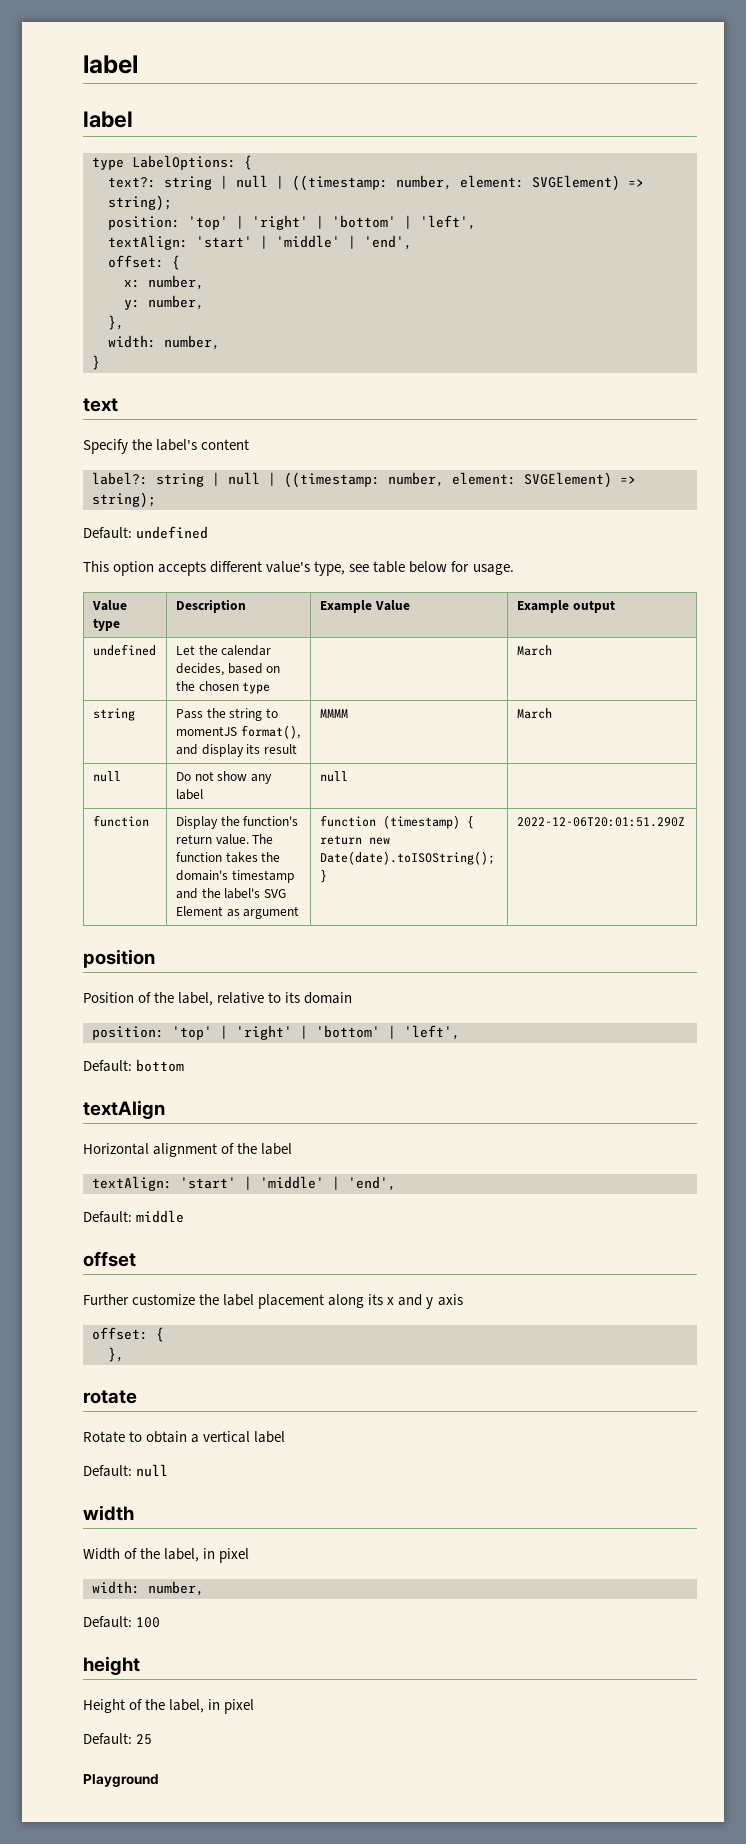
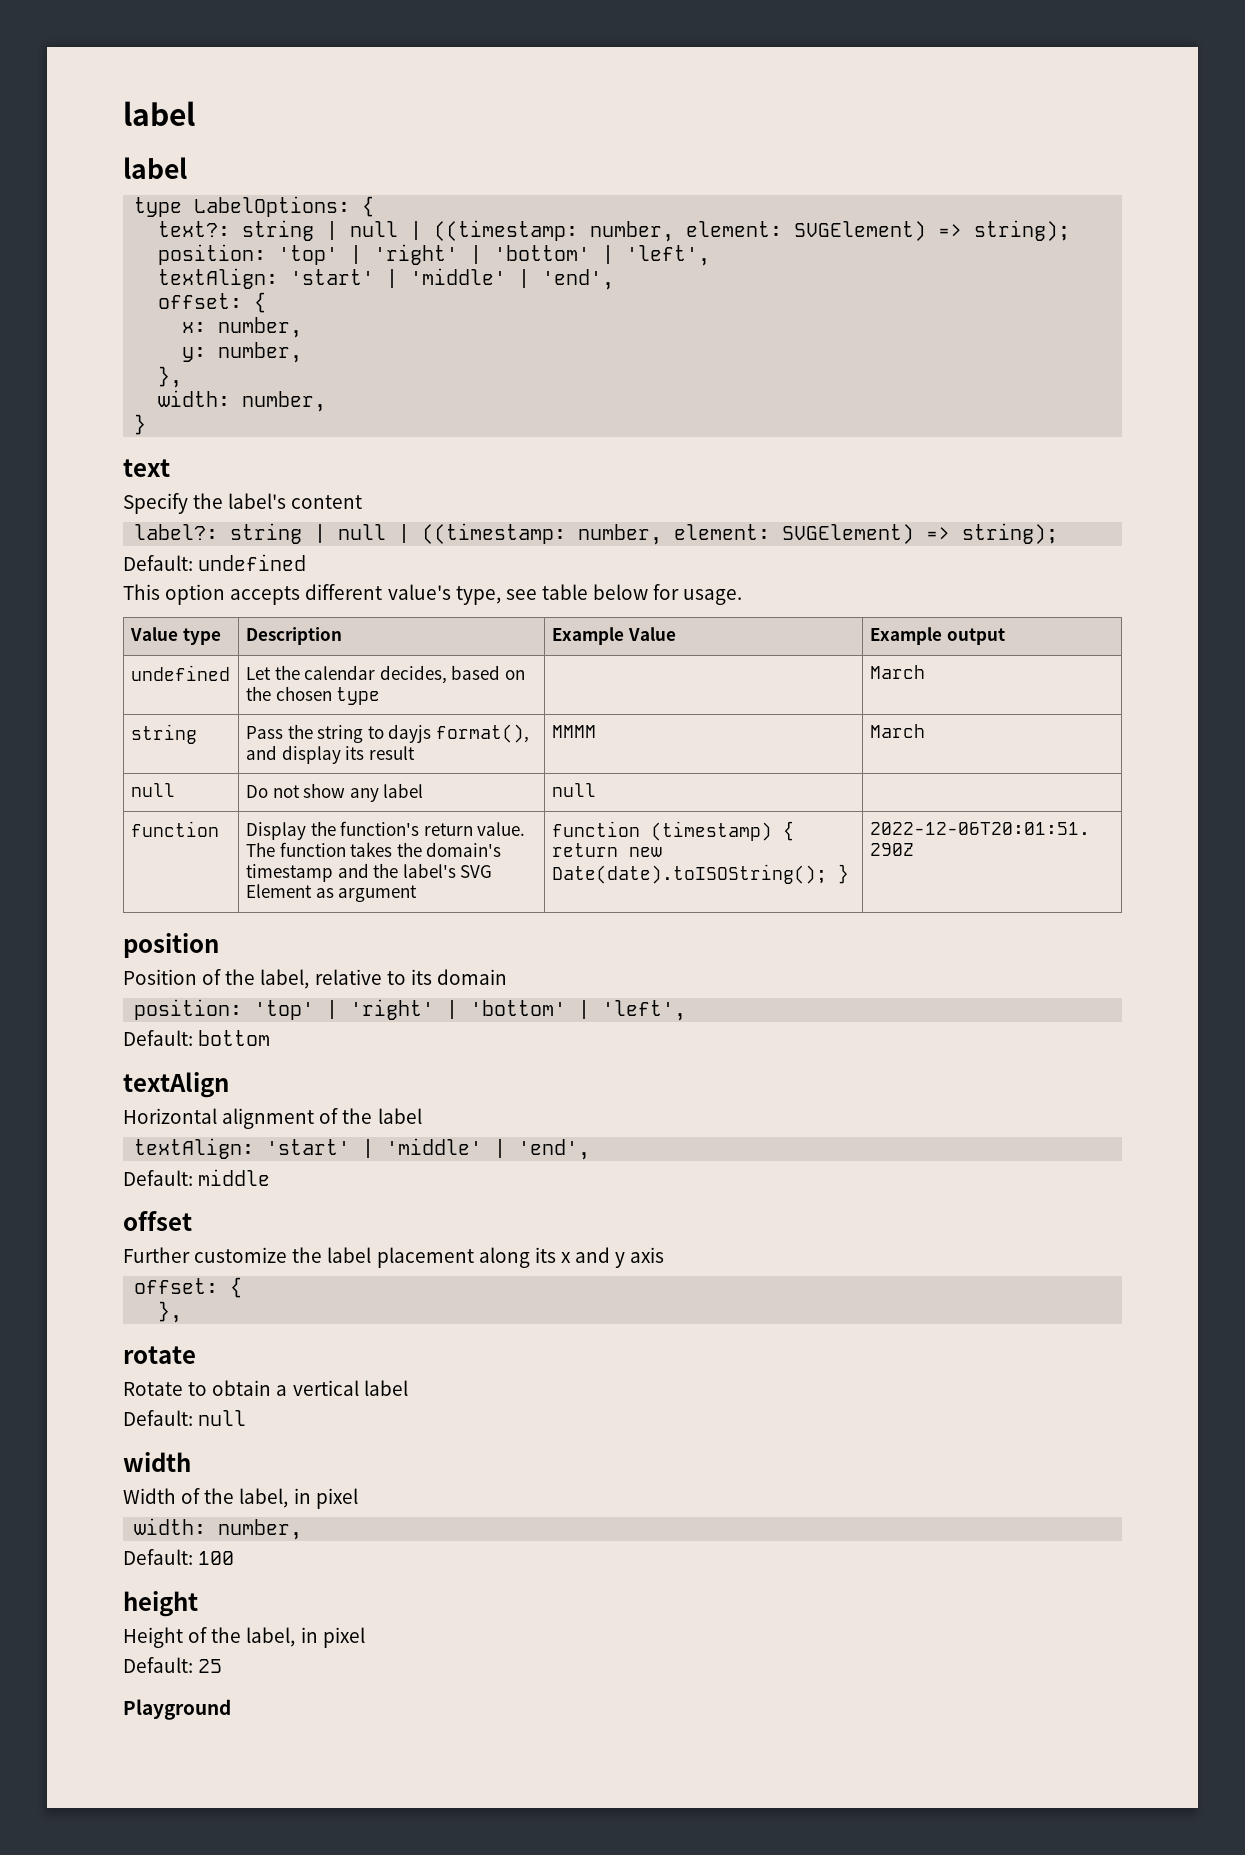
- string | Pass the string to momentJS format(), and display its result | MMMM | March
+ string | Pass the string to dayjs format(), and display its result | MMMM | March

